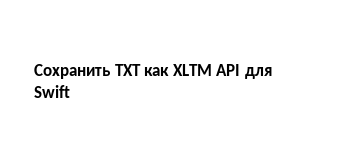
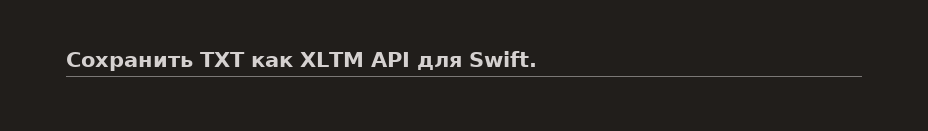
- Сохранить TXT как XLTM API для Swift
+ Сохранить TXT как XLTM API для Swift.

